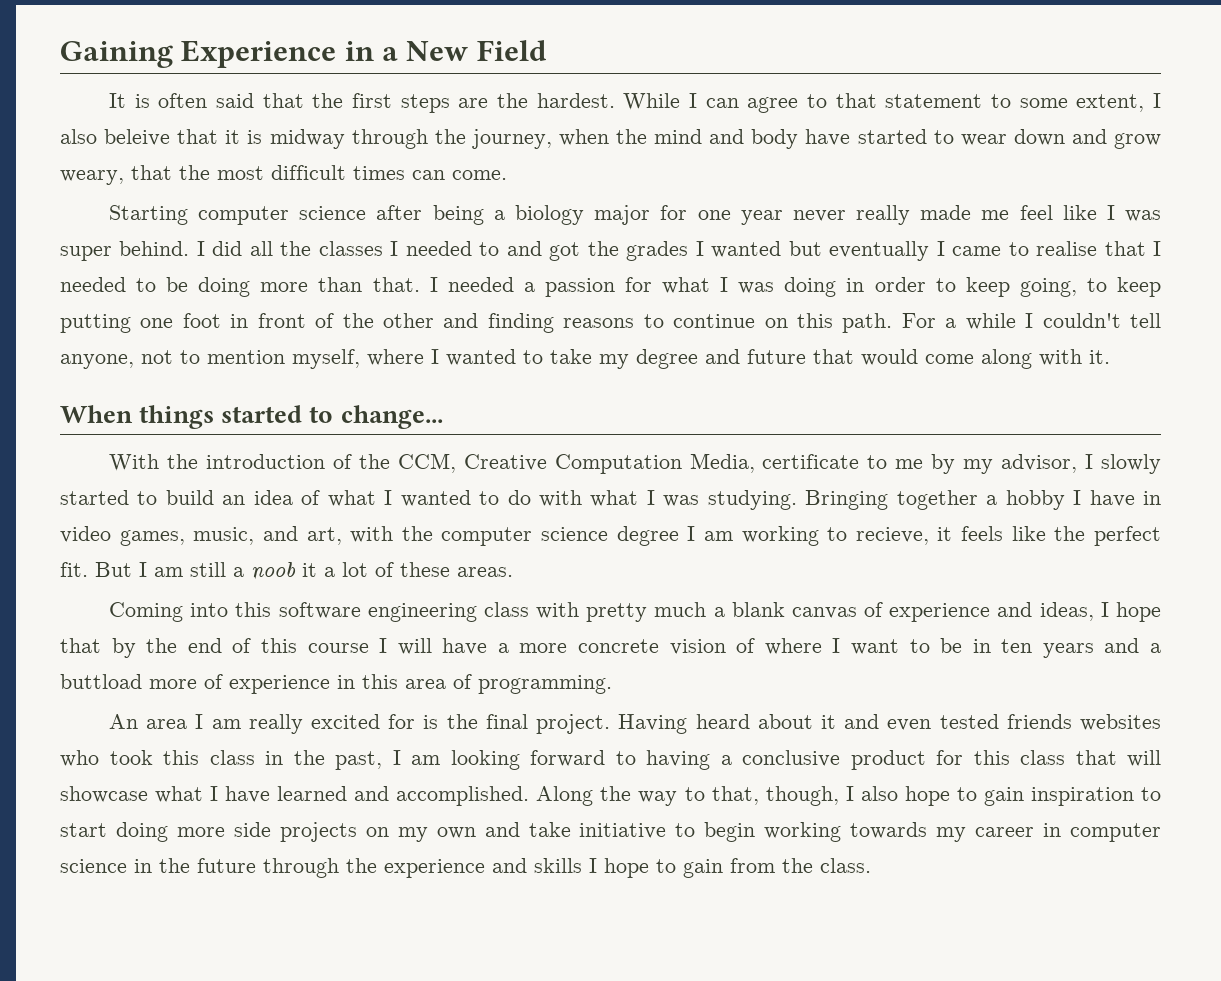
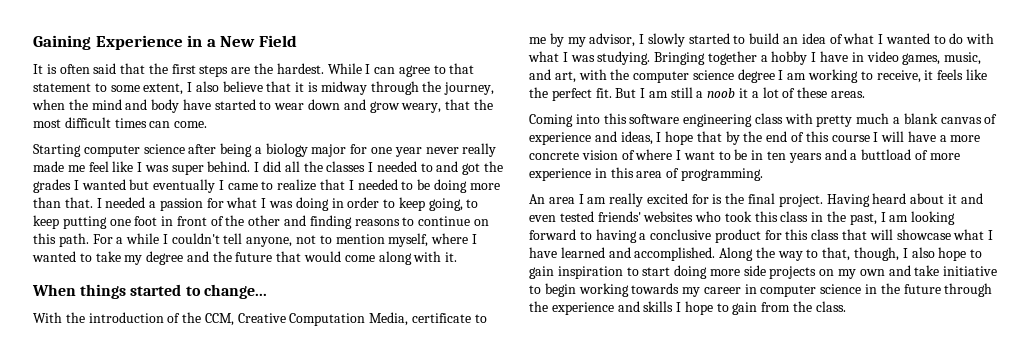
- While I can agree to that statement to some extent, I also beleive that it is midway through the journey, when the mind and body have started to wear down and grow weary, that the most difficult times can come.
+ While I can agree to that statement to some extent, I also believe that it is midway through the journey, when the mind and body have started to wear down and grow weary, that the most difficult times can come.
- I did all the classes I needed to and got the grades I wanted but eventually I came to realise that I needed to be doing more than that.
+ I did all the classes I needed to and got the grades I wanted but eventually I came to realize that I needed to be doing more than that.
- For a while I couldn't tell anyone, not to mention myself, where I wanted to take my degree and future that would come along with it.
+ For a while I couldn't tell anyone, not to mention myself, where I wanted to take my degree and the future that would come along with it.
- Bringing together a hobby I have in video games, music, and art, with the computer science degree I am working to recieve, it feels like the perfect fit.
+ Bringing together a hobby I have in video games, music, and art, with the computer science degree I am working to receive, it feels like the perfect fit.
- Coming into this software engineering class with pretty much a blank canvas of experience and ideas, I hope that by the end of this course I will have a more concrete vision of where I want to be in ten years and a buttload more of experience in this area of programming.
+ Coming into this software engineering class with pretty much a blank canvas of experience and ideas, I hope that by the end of this course I will have a more concrete vision of where I want to be in ten years and a buttload of more experience in this area of programming.
- Having heard about it and even tested friends websites who took this class in the past, I am looking forward to having a conclusive product for this class that will showcase what I have learned and accomplished.
+ Having heard about it and even tested friends' websites who took this class in the past, I am looking forward to having a conclusive product for this class that will showcase what I have learned and accomplished.

